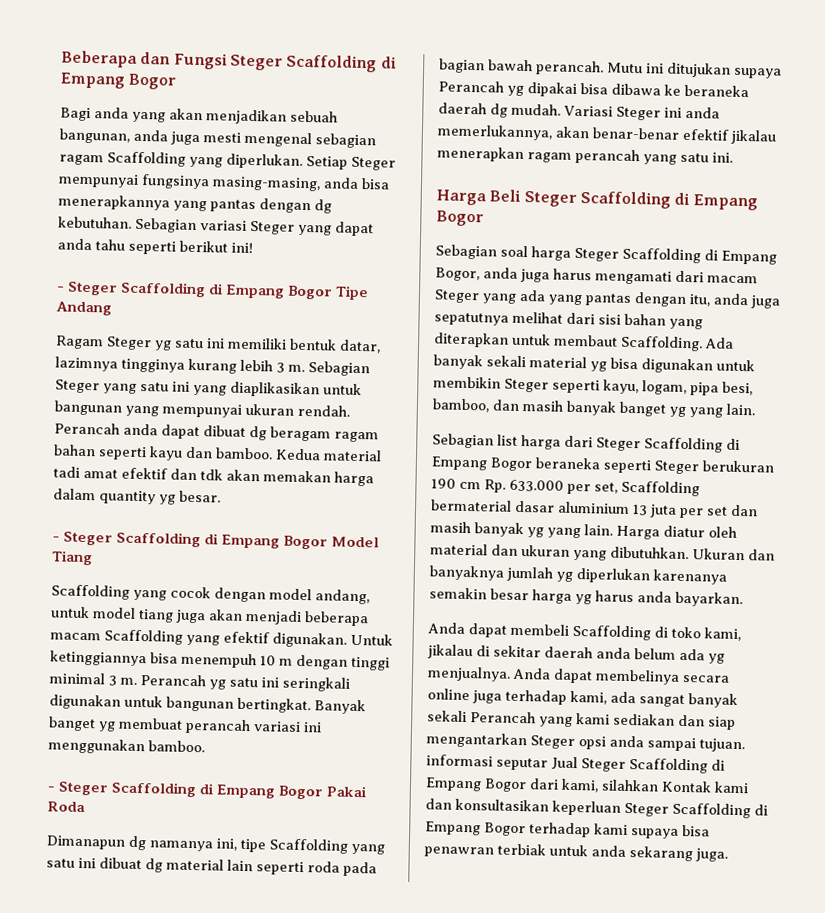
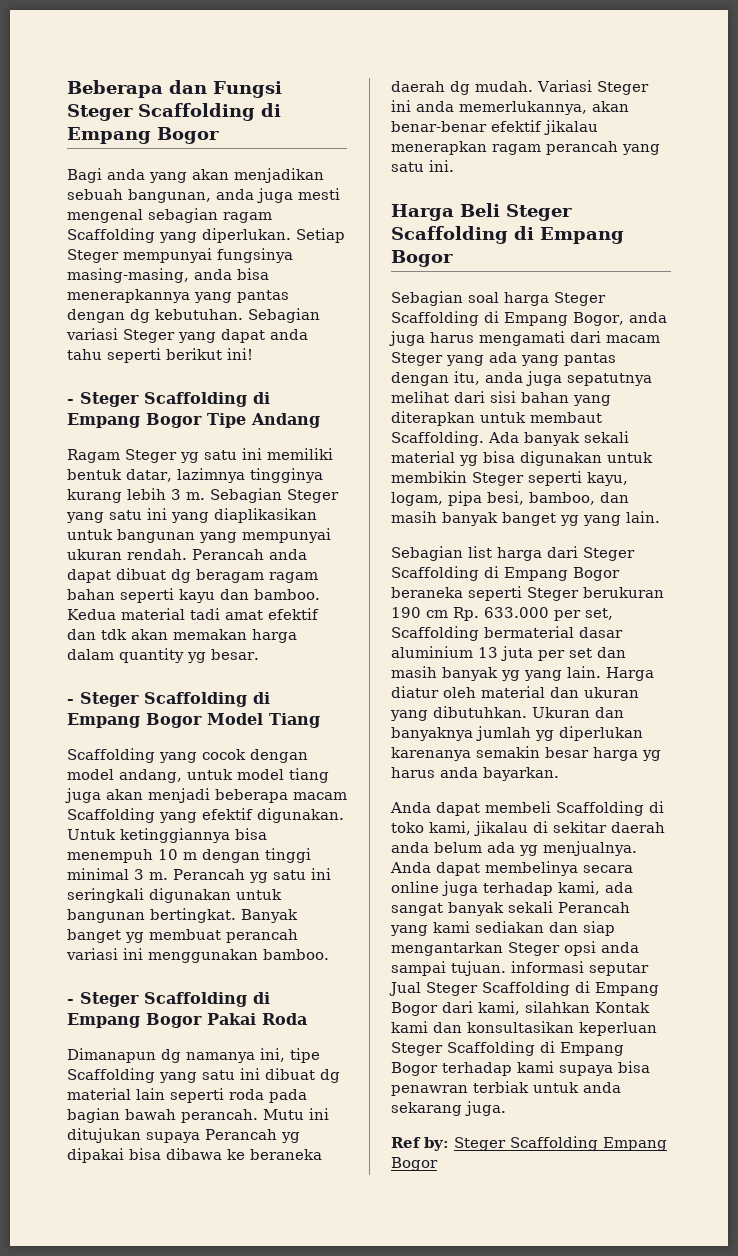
+ Ref by: Steger Scaffolding Empang Bogor

